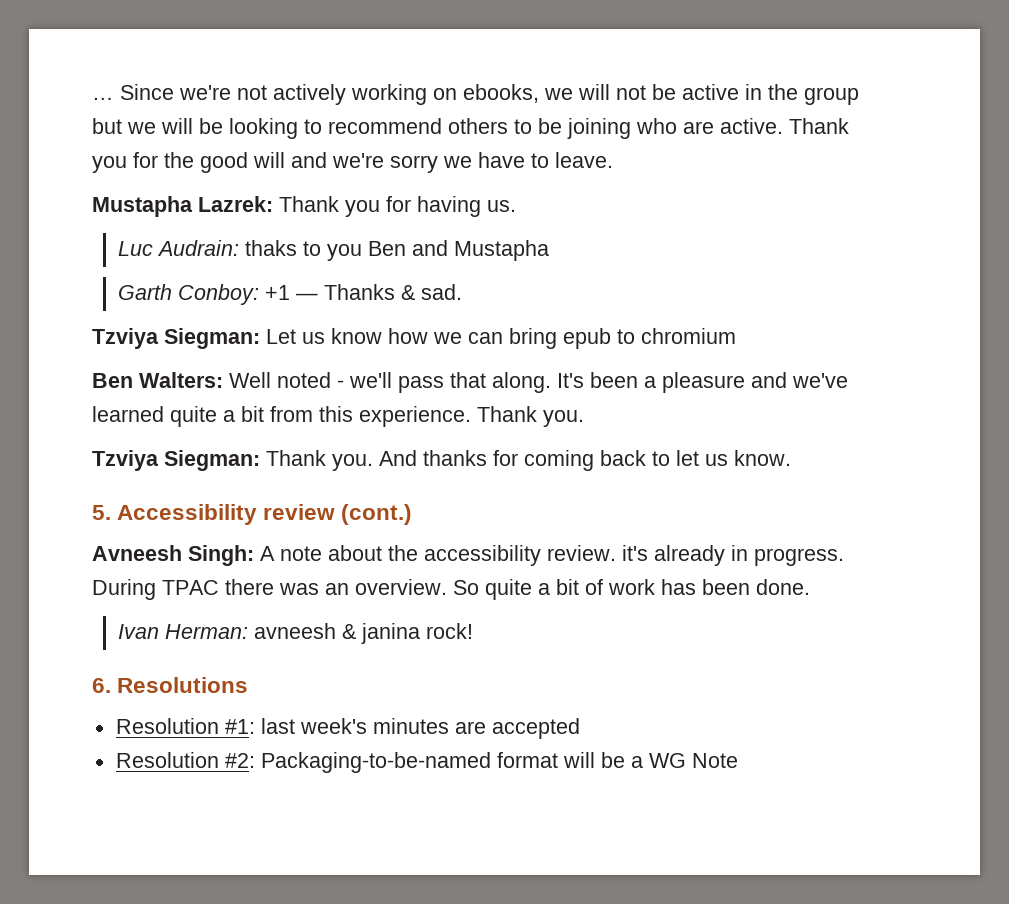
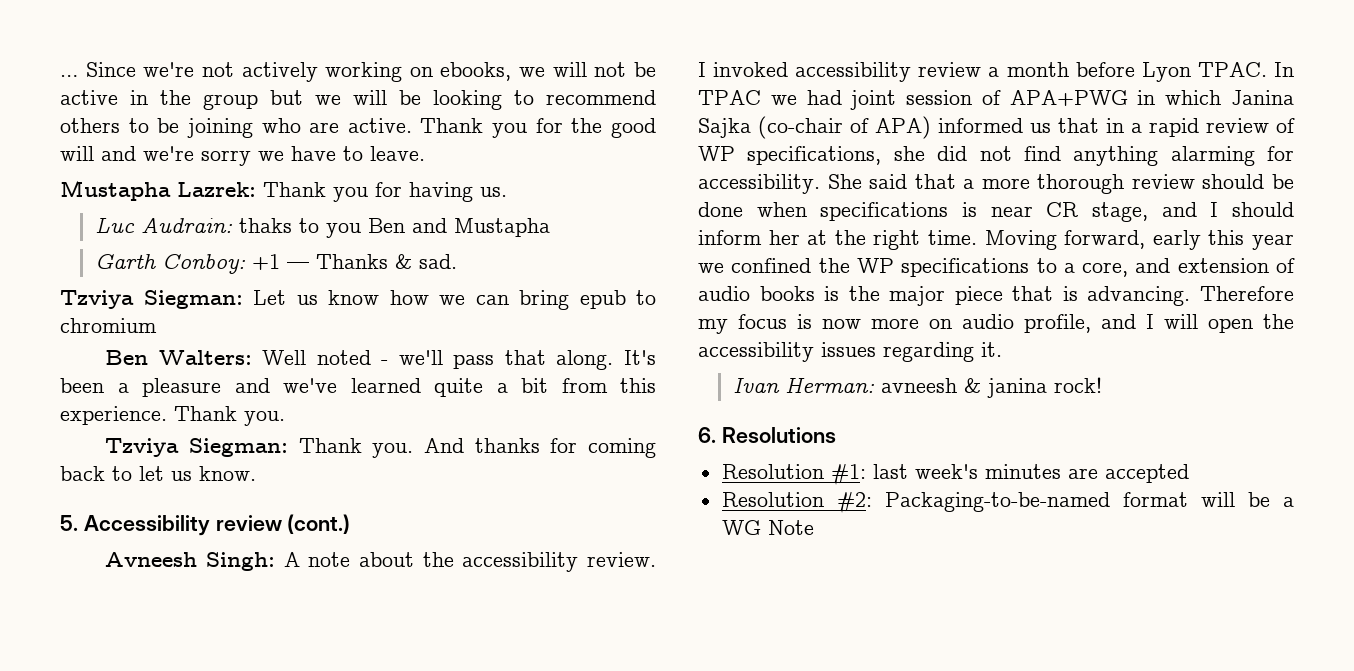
- Avneesh Singh: A note about the accessibility review. it's already in progress. During TPAC there was an overview. So quite a bit of work has been done.
+ Avneesh Singh: A note about the accessibility review. I invoked accessibility review a month before Lyon TPAC. In TPAC we had joint session of APA+PWG in which Janina Sajka (co-chair of APA) informed us that in a rapid review of WP specifications, she did not find anything alarming for accessibility. She said that a more thorough review should be done when specifications is near CR stage, and I should inform her at the right time. Moving forward, early this year we confined the WP specifications to a core, and extension of audio books is the major piece that is advancing. Therefore my focus is now more on audio profile, and I will open the accessibility issues regarding it.

